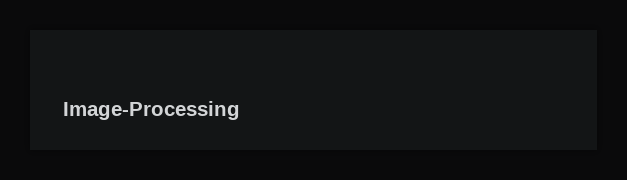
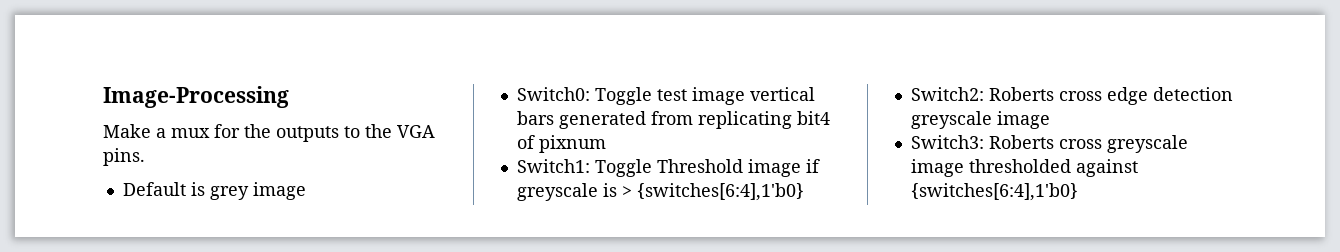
+ Make a mux for the outputs to the VGA pins.
+ Default is grey image
+ Switch0: Toggle test image vertical bars generated from replicating bit4 of pixnum
+ Switch1: Toggle Threshold image if greyscale is > {switches[6:4],1'b0}
+ Switch2: Roberts cross edge detection greyscale image
+ Switch3: Roberts cross greyscale image thresholded against {switches[6:4],1'b0}

